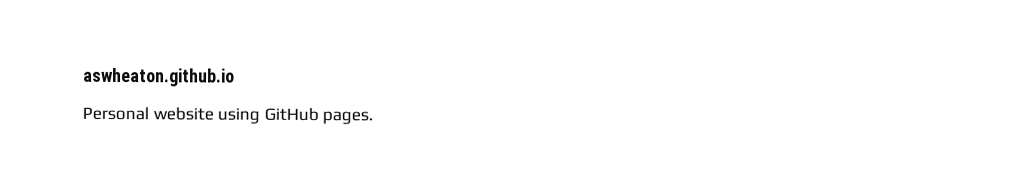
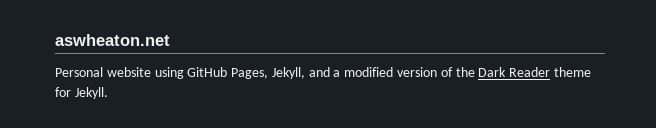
- aswheaton.github.io
+ aswheaton.net
- Personal website using GitHub pages.
+ Personal website using GitHub Pages, Jekyll, and a modified version of the Dark Reader theme for Jekyll.

